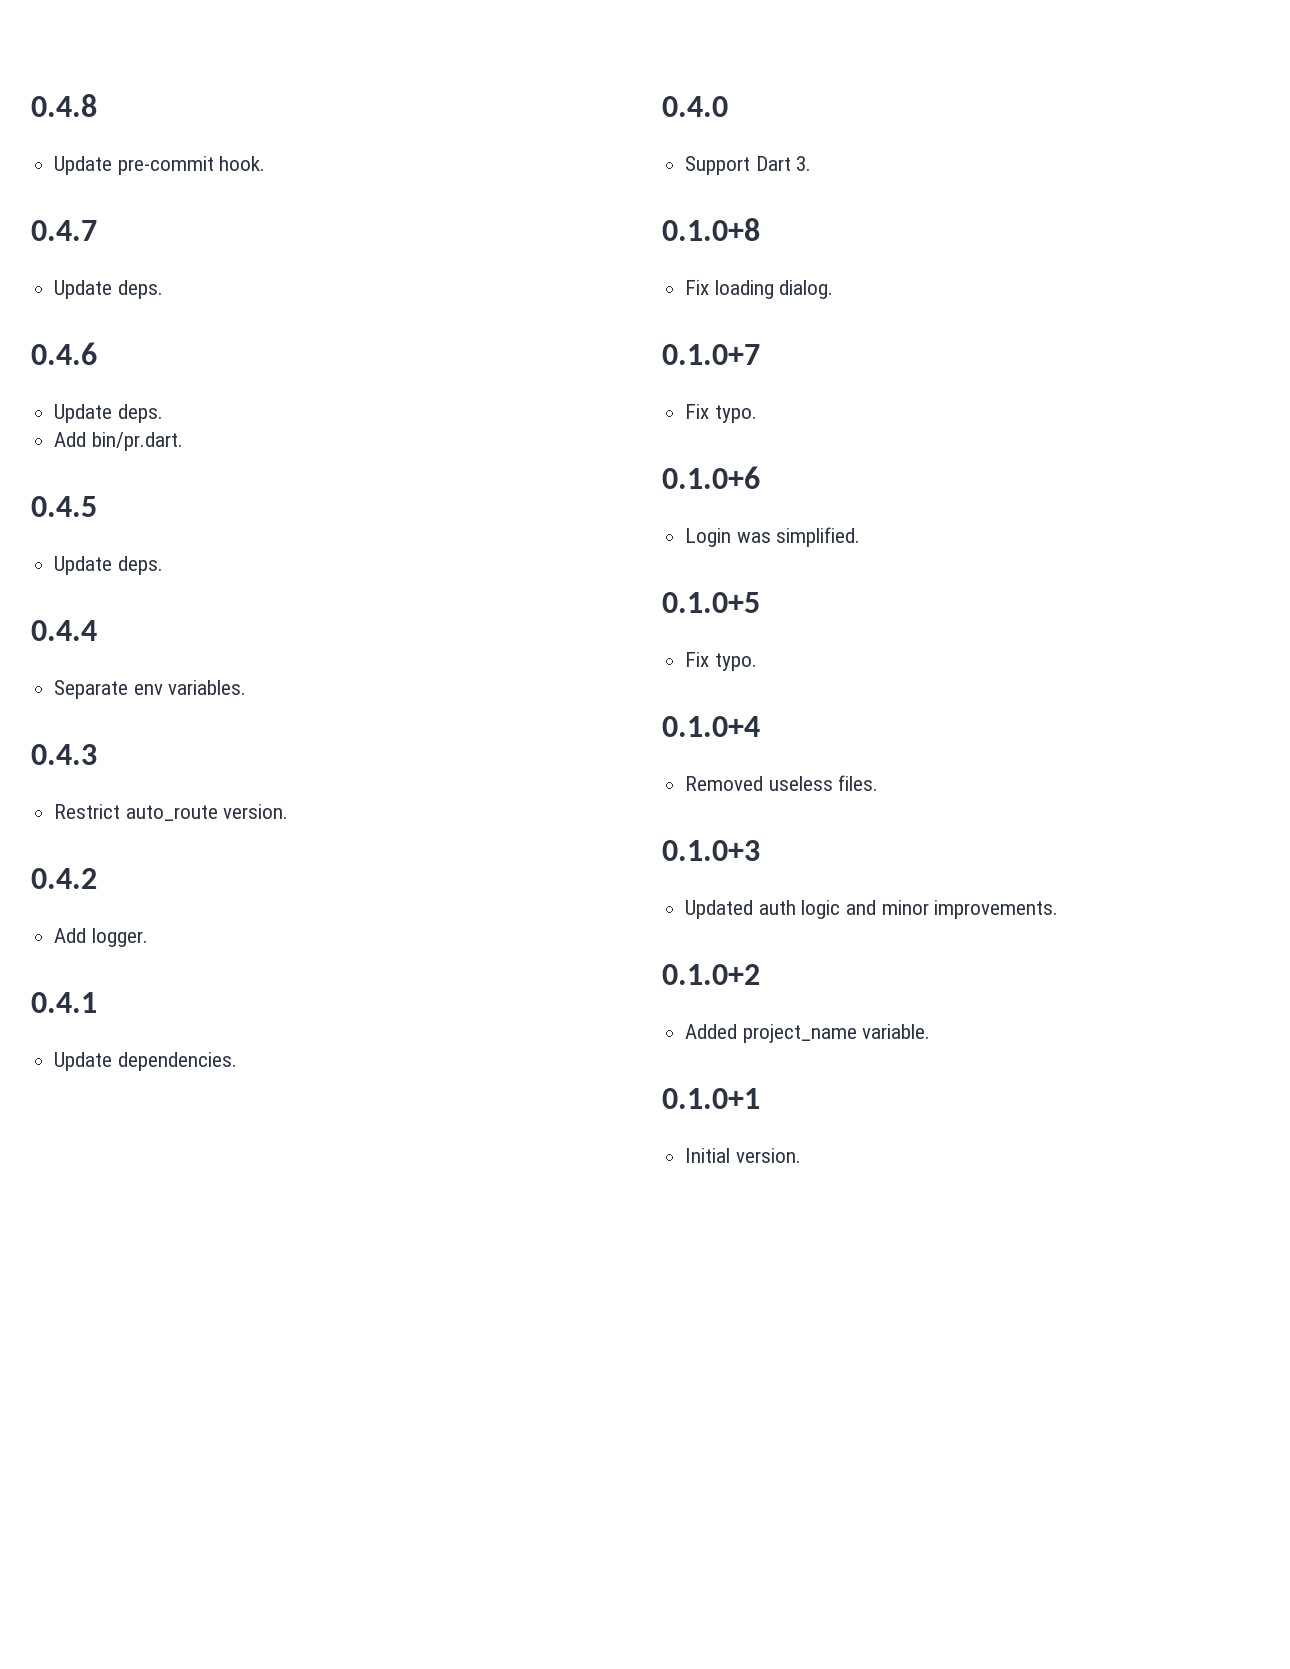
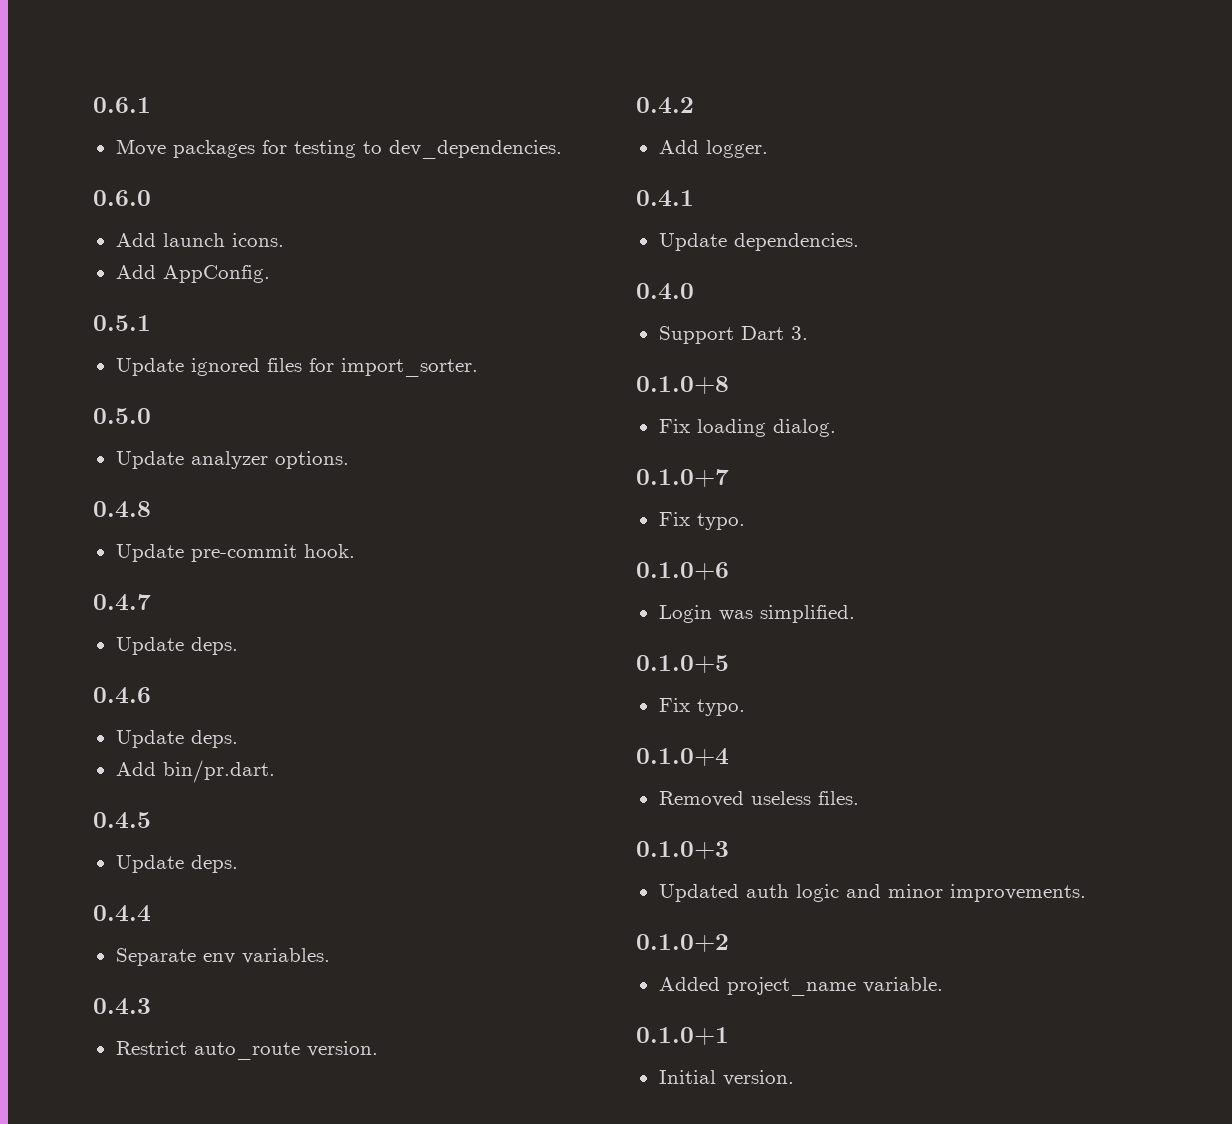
+ 0.6.1
+ Move packages for testing to dev_dependencies.
+ 0.6.0
+ Add launch icons.
+ Add AppConfig.
+ 0.5.1
+ Update ignored files for import_sorter.
+ 0.5.0
+ Update analyzer options.

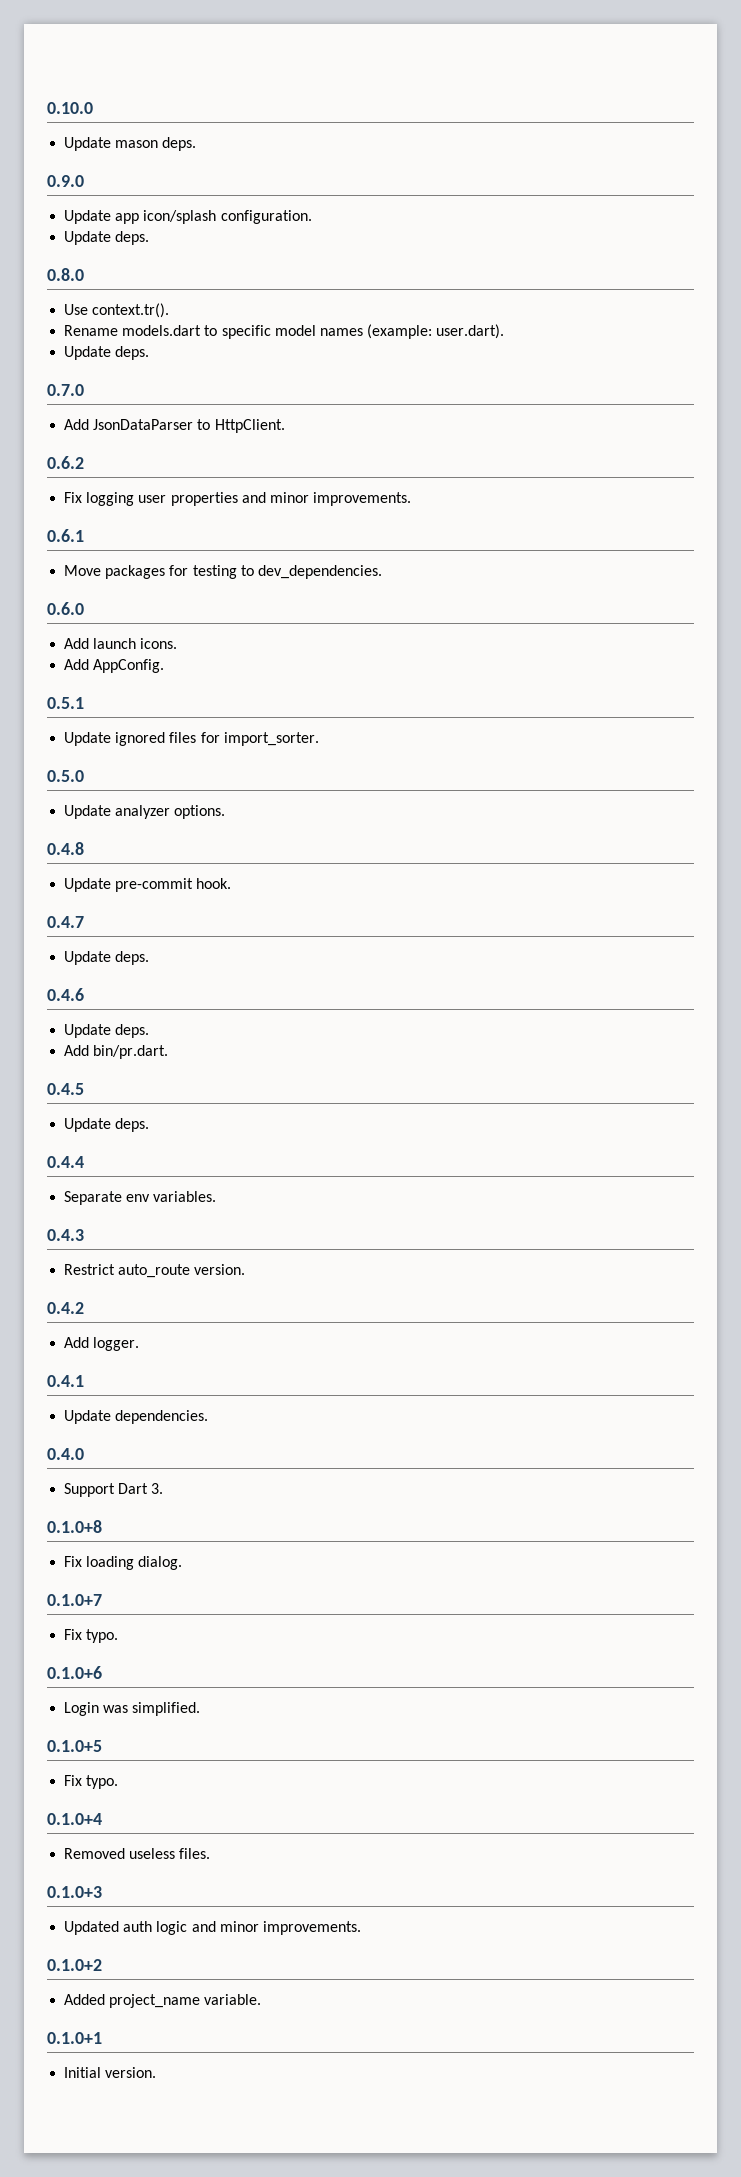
+ 0.10.0
+ Update mason deps.
+ 0.9.0
+ Update app icon/splash configuration.
+ Update deps.
+ 0.8.0
+ Use context.tr().
+ Rename models.dart to specific model names (example: user.dart).
+ Update deps.
+ 0.7.0
+ Add JsonDataParser to HttpClient.
+ 0.6.2
+ Fix logging user properties and minor improvements.

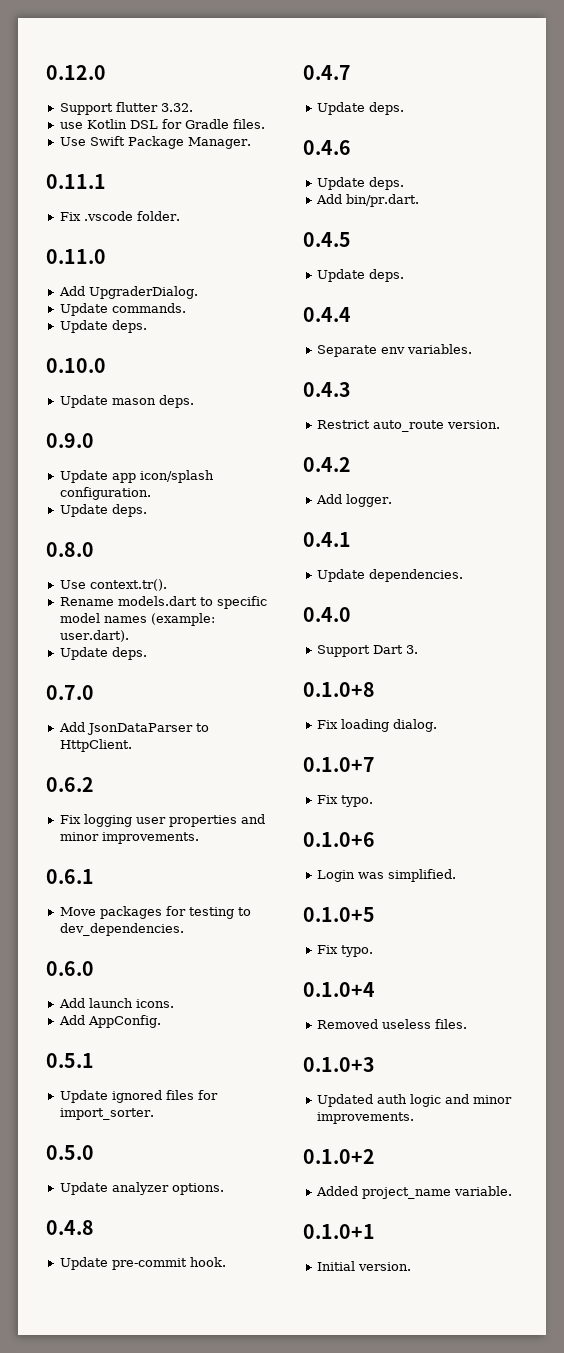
+ 0.12.0
+ Support flutter 3.32.
+ use Kotlin DSL for Gradle files.
+ Use Swift Package Manager.
+ 0.11.1
+ Fix .vscode folder.
+ 0.11.0
+ Add UpgraderDialog.
+ Update commands.
+ Update deps.

